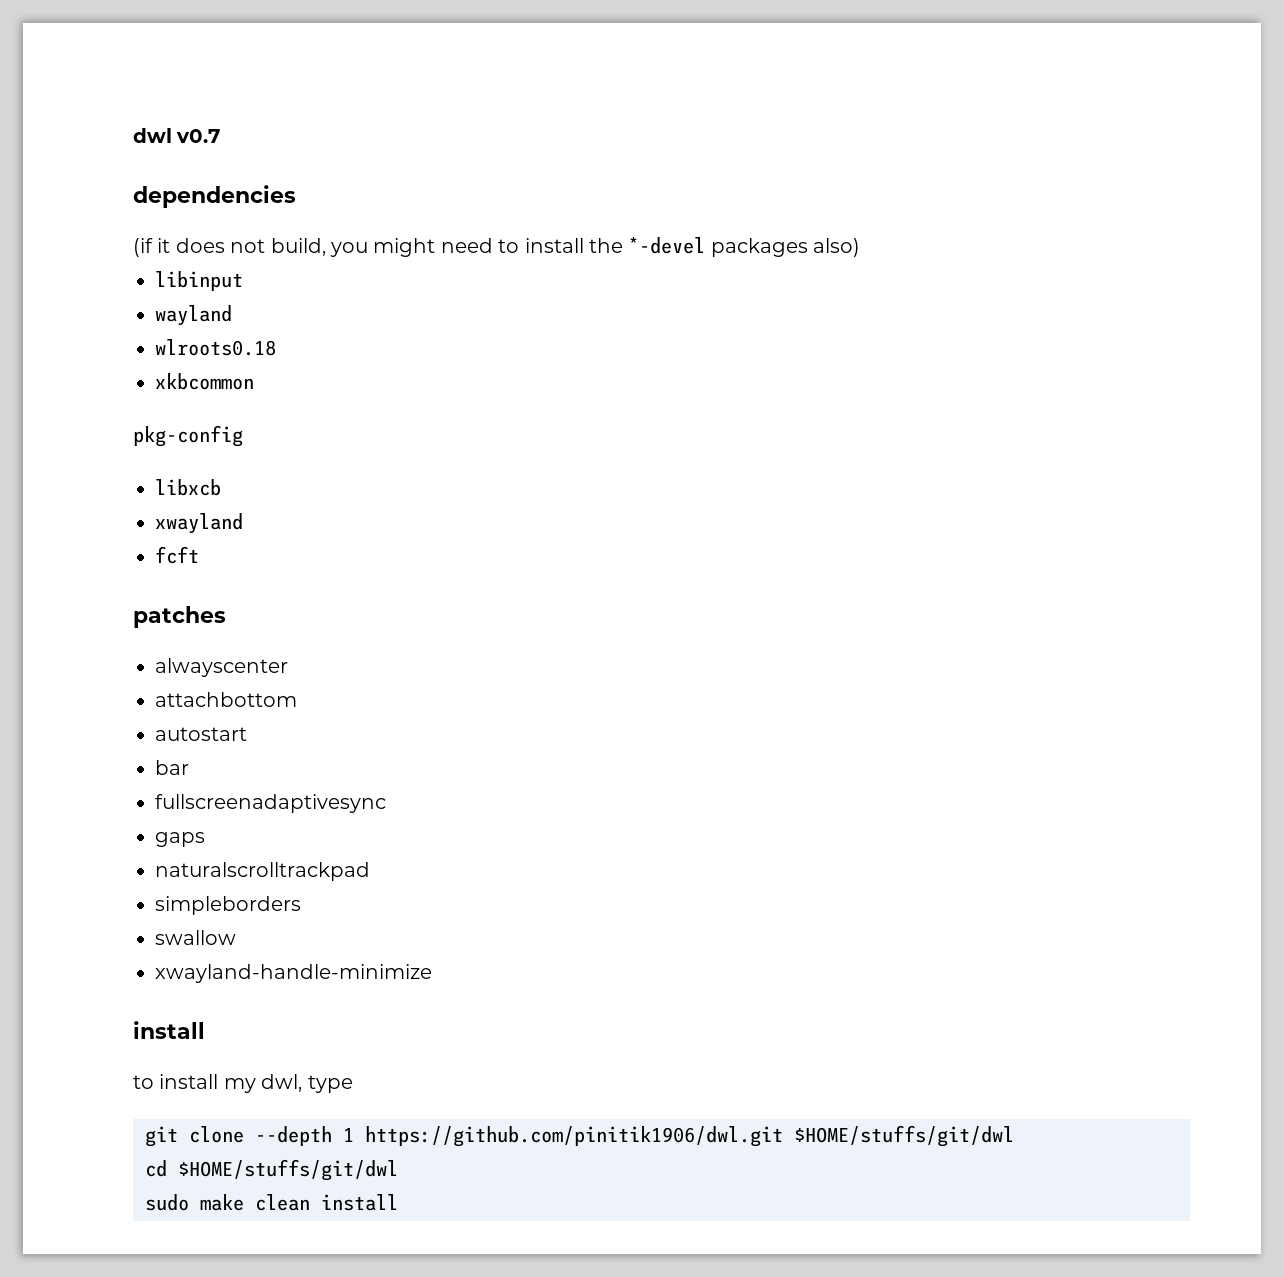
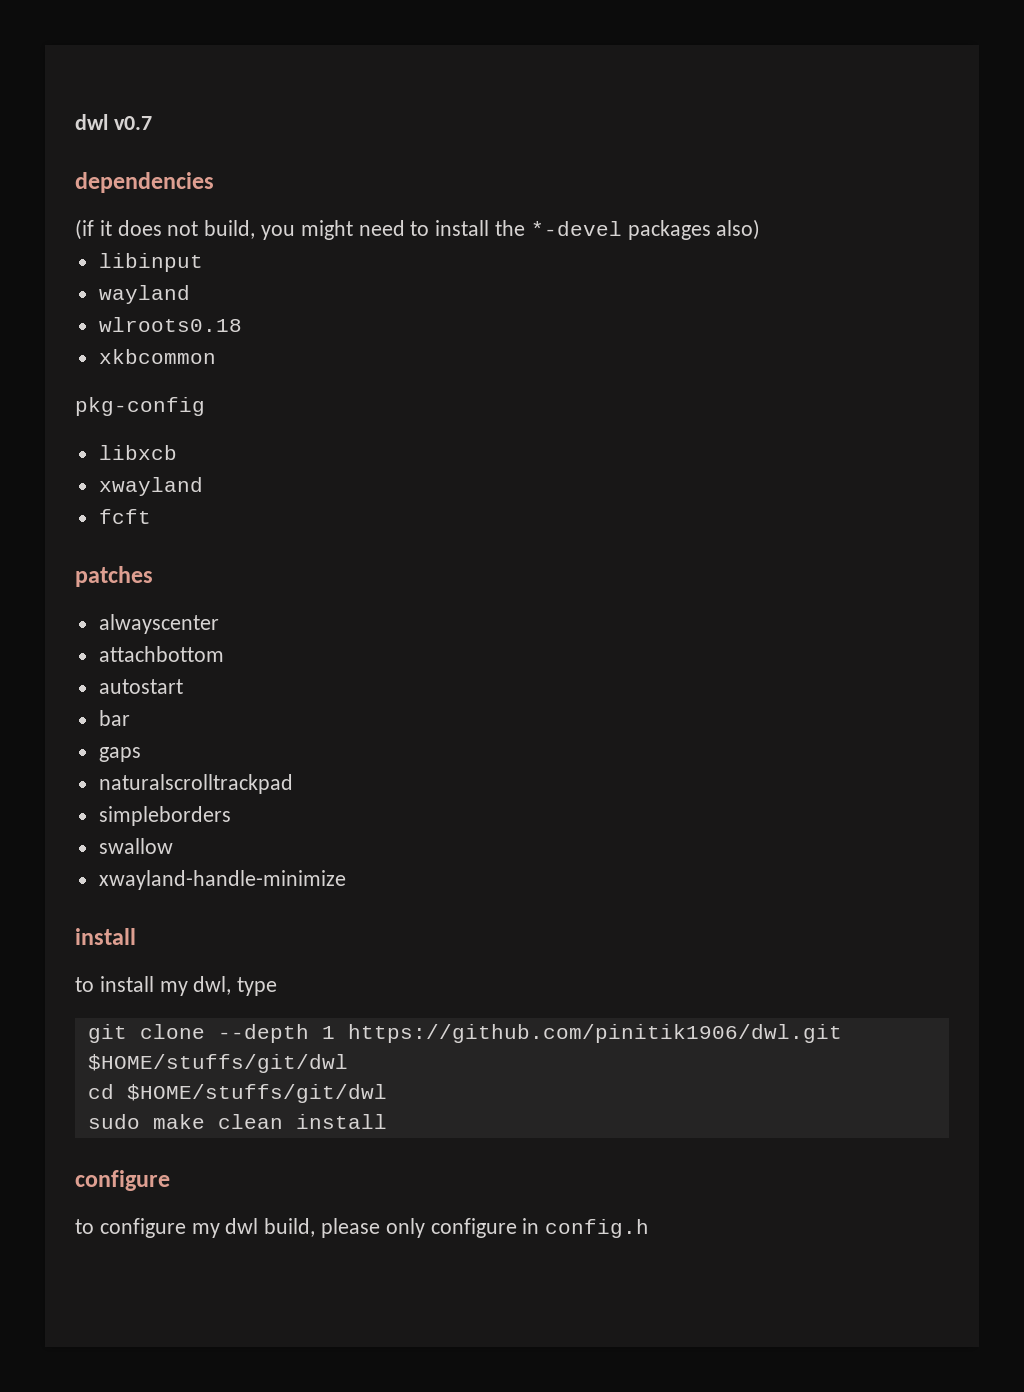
- fullscreenadaptivesync
  sudo make clean install
+ configure
+ to configure my dwl build, please only configure in config.h

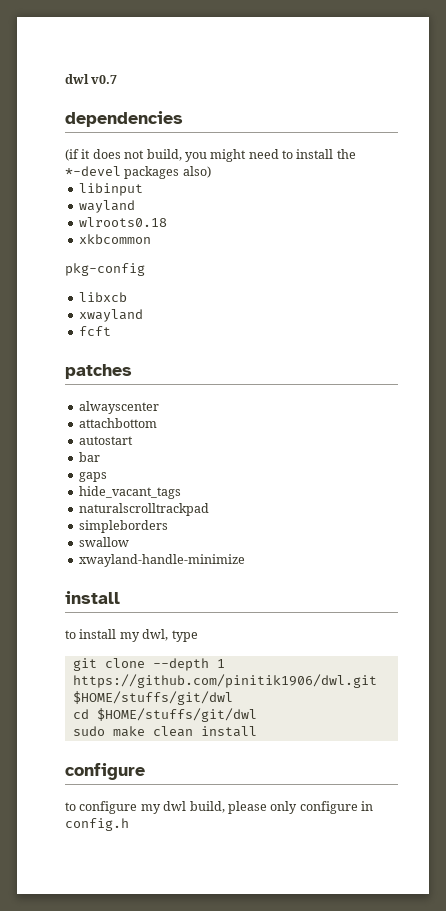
+ hide_vacant_tags

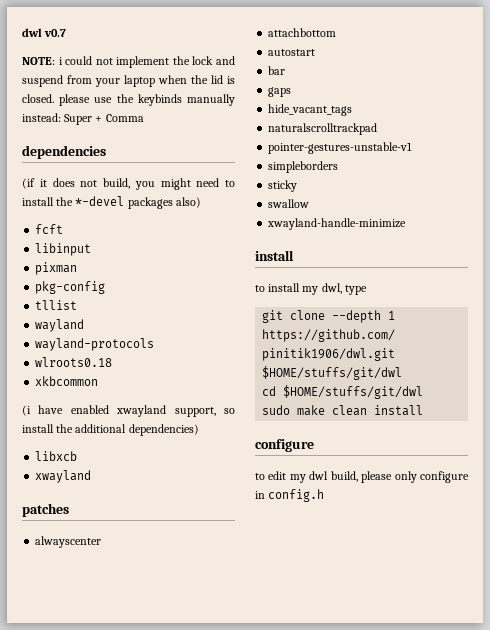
+ NOTE: i could not implement the lock and suspend from your laptop when the lid is closed. please use the keybinds manually instead: Super + Comma
+ fcft
+ pixman
+ pkg-config
+ tllist
+ wayland-protocols
- pkg-config
+ (i have enabled xwayland support, so install the additional dependencies)
- fcft
+ pointer-gestures-unstable-v1
+ sticky
- to configure my dwl build, please only configure in config.h
+ to edit my dwl build, please only configure in config.h

